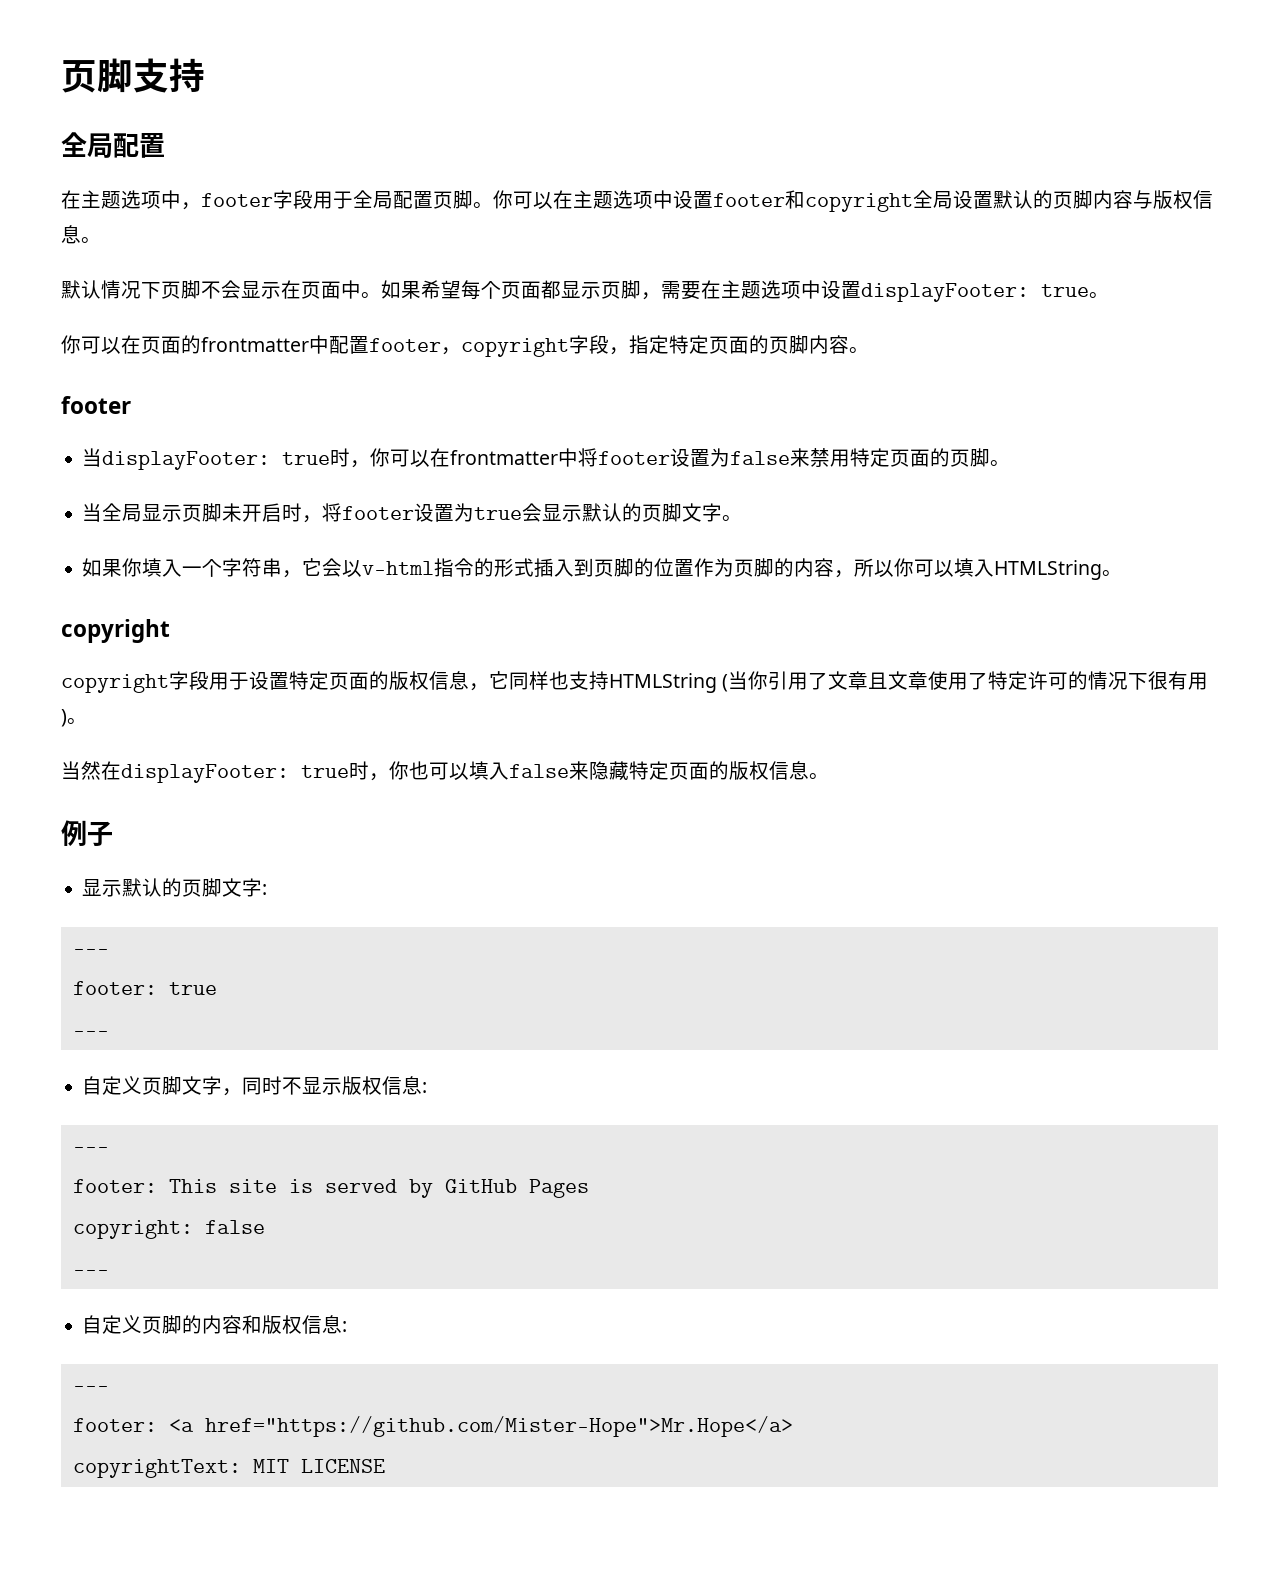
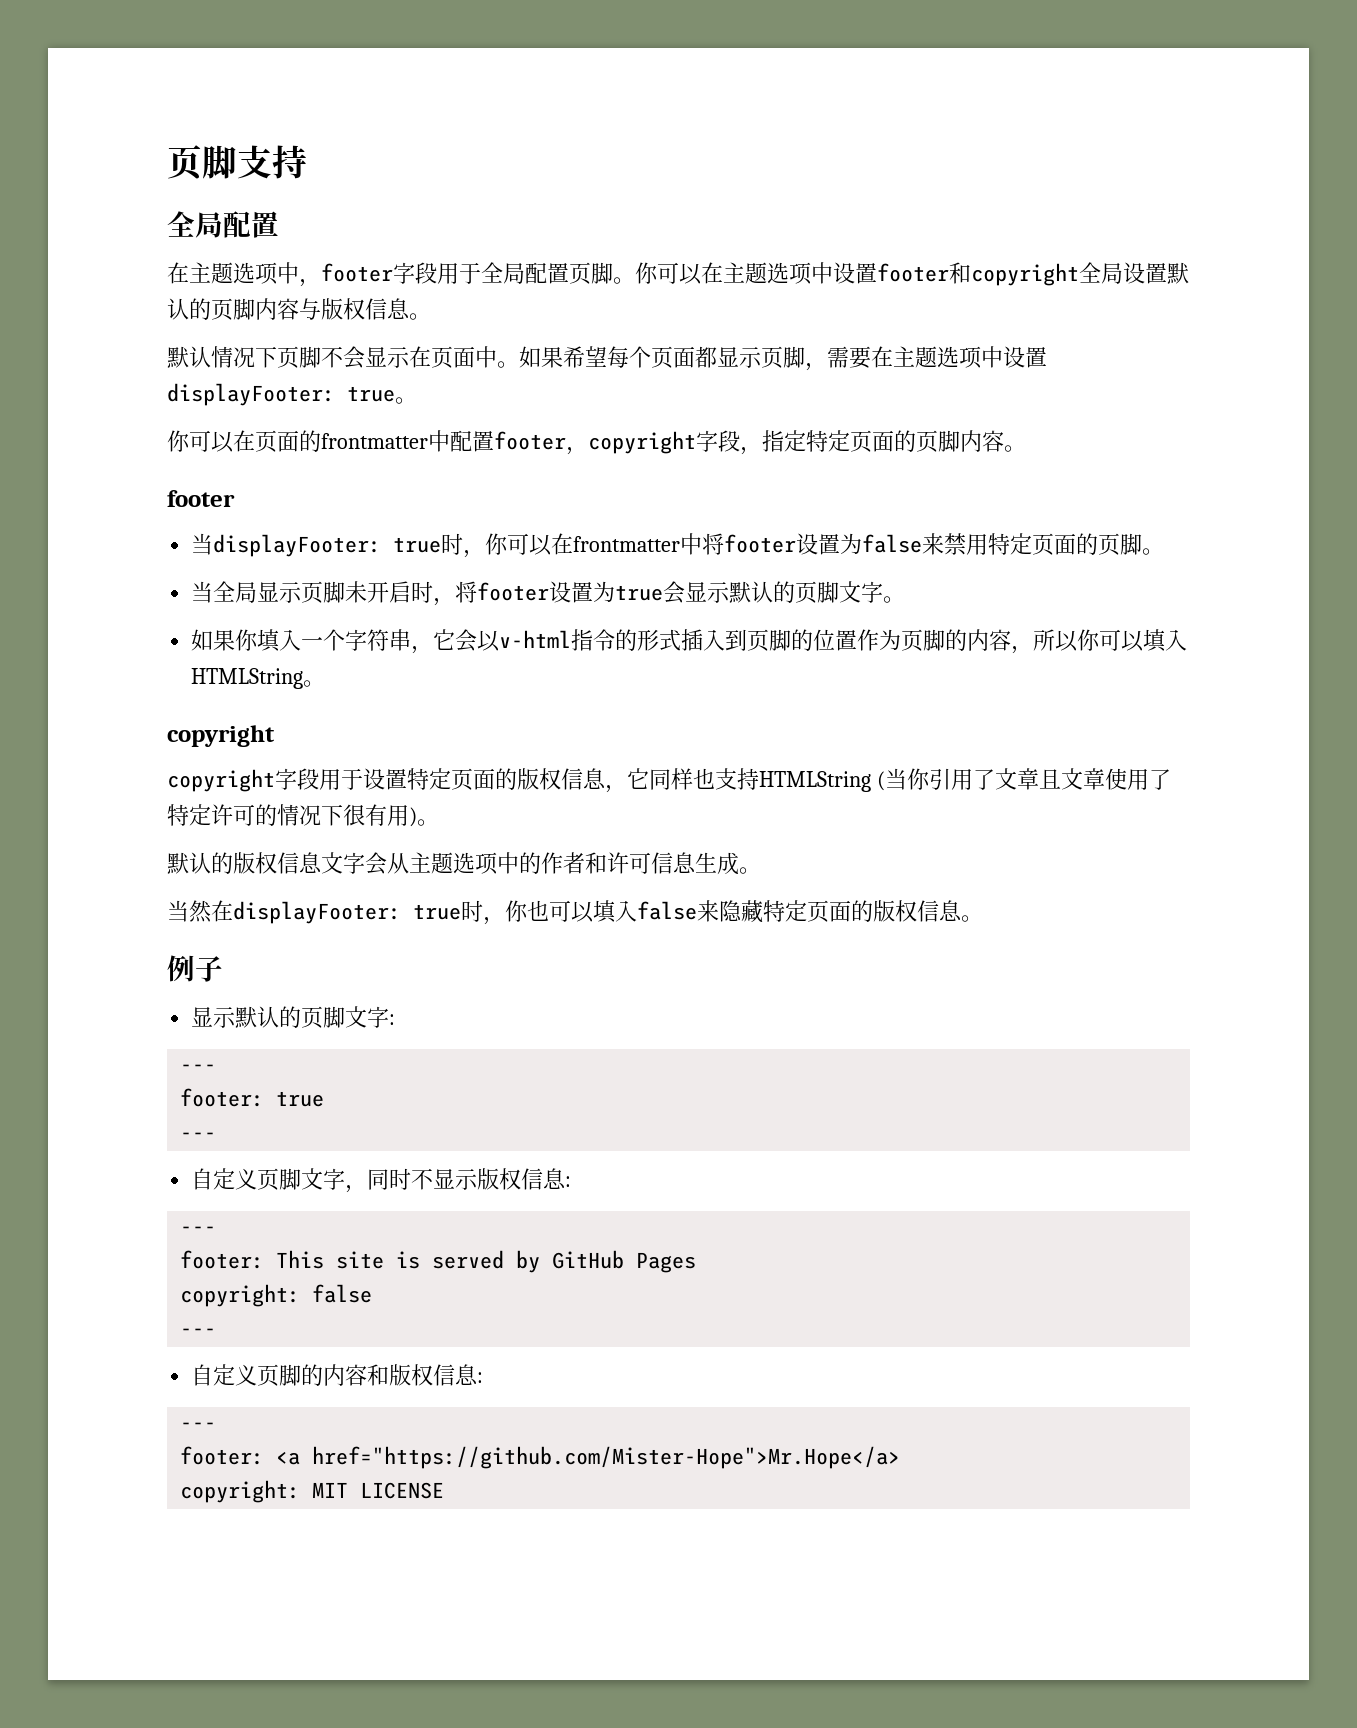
+ 默认的版权信息文字会从主题选项中的作者和许可信息生成。
- copyrightText: MIT LICENSE
+ copyright: MIT LICENSE

